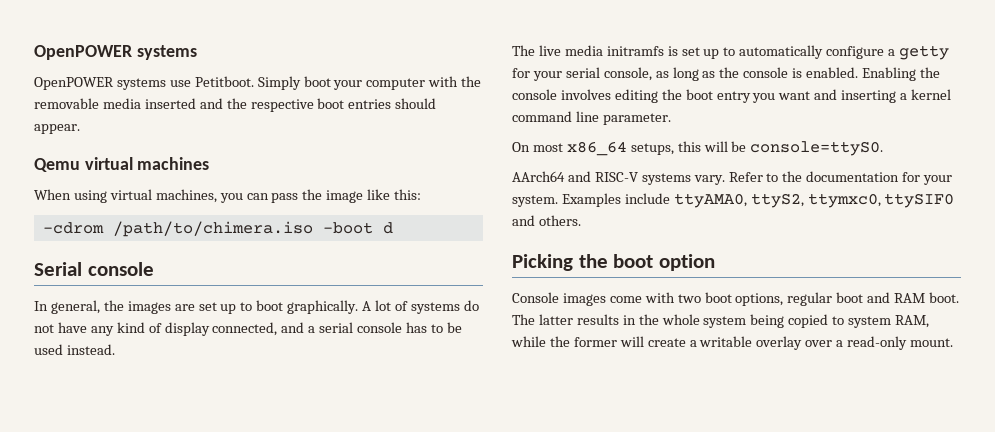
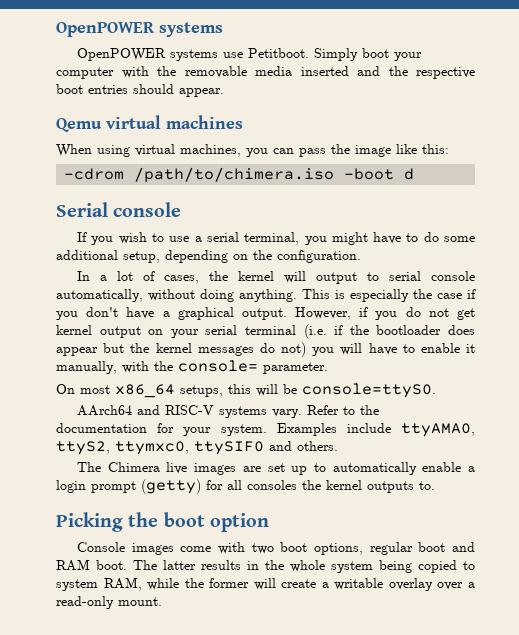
- In general, the images are set up to boot graphically. A lot of systems do not have any kind of display connected, and a serial console has to be used instead.
- The live media initramfs is set up to automatically configure a getty for your serial console, as long as the console is enabled. Enabling the console involves editing the boot entry you want and inserting a kernel command line parameter.
+ If you wish to use a serial terminal, you might have to do some additional setup, depending on the configuration.
+ In a lot of cases, the kernel will output to serial console automatically, without doing anything. This is especially the case if you don't have a graphical output. However, if you do not get kernel output on your serial terminal (i.e. if the bootloader does appear but the kernel messages do not) you will have to enable it manually, with the console= parameter.
+ The Chimera live images are set up to automatically enable a login prompt (getty) for all consoles the kernel outputs to.

